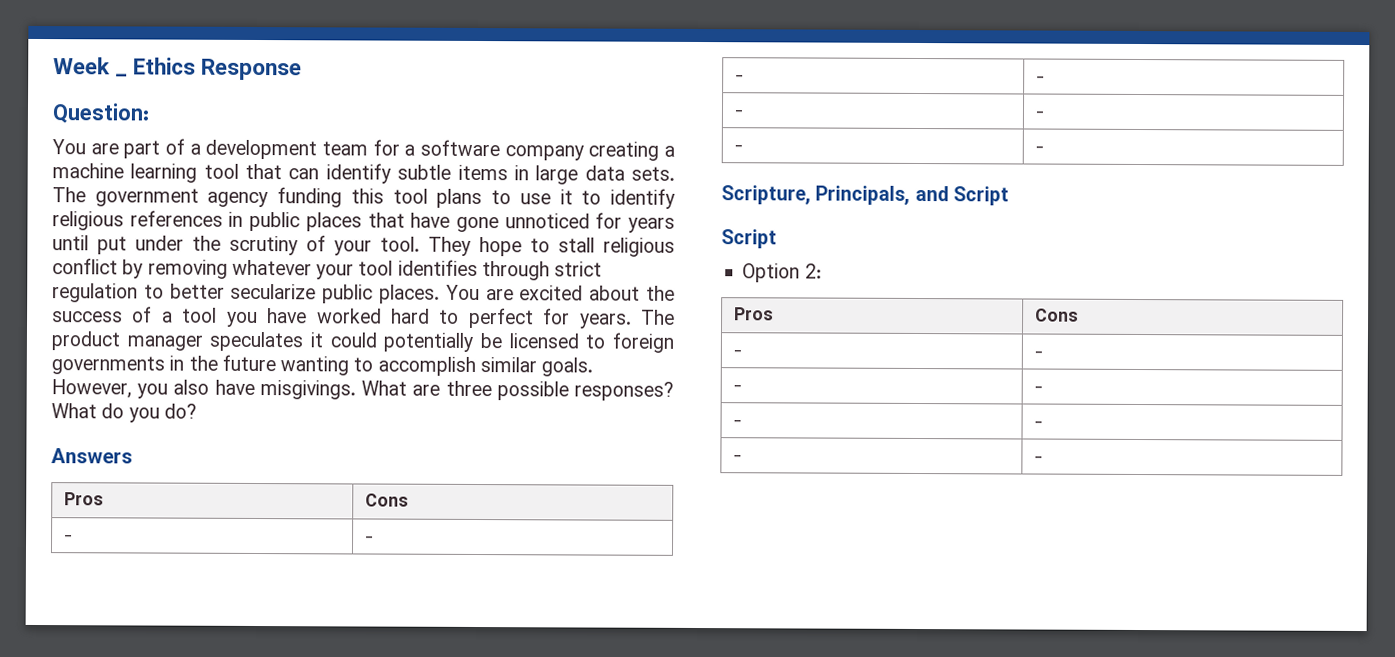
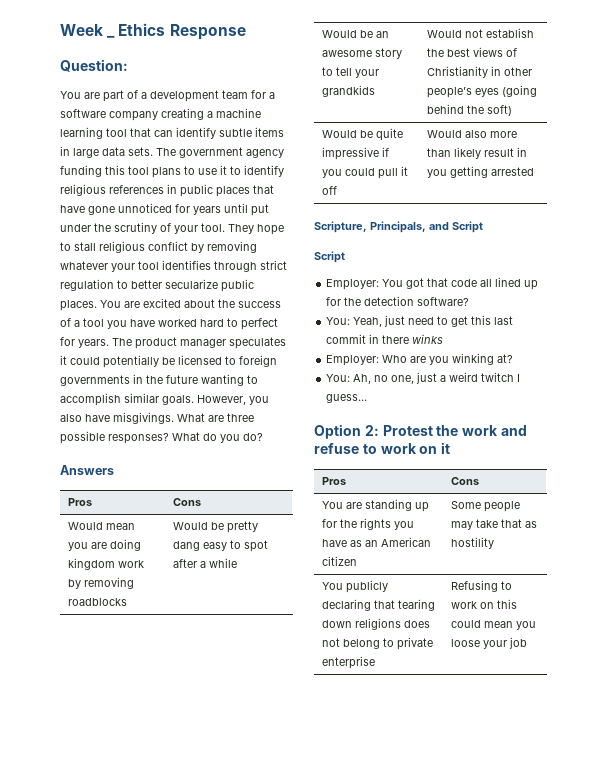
  Answers
  Pros | Cons
- - | -
- - | -
- - | -
- - | -
+ Would mean you are doing kingdom work by removing roadblocks | Would be pretty dang easy to spot after a while
+ Would be an awesome story to tell your grandkids | Would not establish the best views of Christianity in other people’s eyes (going behind the soft)
+ Would be quite impressive if you could pull it off | Would also more than likely result in you getting arrested
- Option 2:
+ Employer: You got that code all lined up for the detection software?
+ You: Yeah, just need to get this last commit in there winks
+ Employer: Who are you winking at?
+ You: Ah, no one, just a weird twitch I guess...
+ Option 2: Protest the work and refuse to work on it
  Pros | Cons
- - | -
- - | -
- - | -
- - | -
+ You are standing up for the rights you have as an American citizen | Some people may take that as hostility
+ You publicly declaring that tearing down religions does not belong to private enterprise | Refusing to work on this could mean you loose your job

